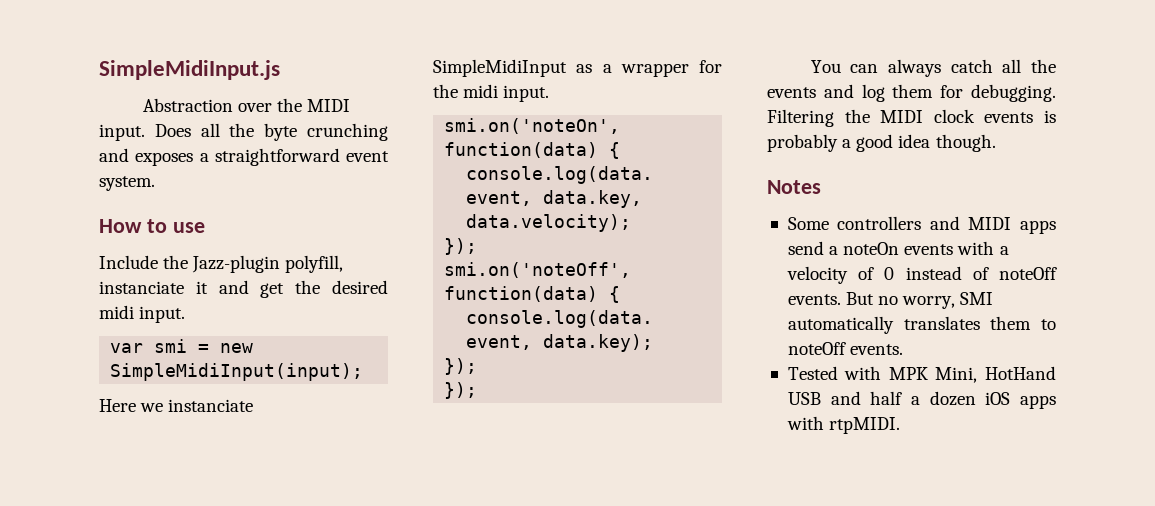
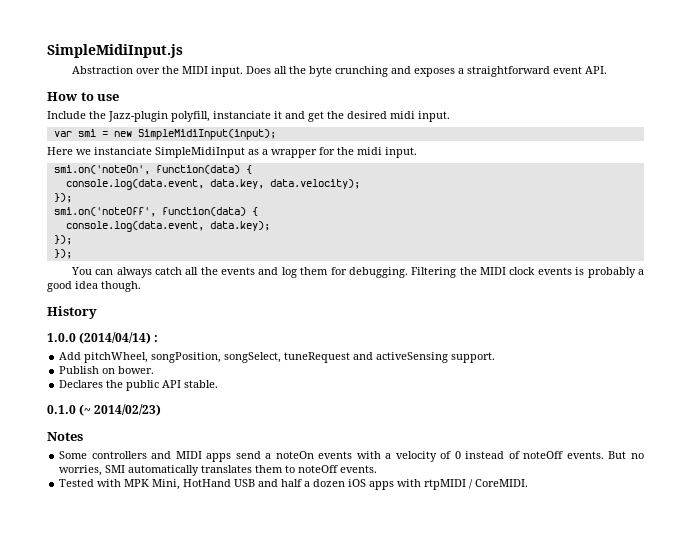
- Does all the byte crunching and exposes a straightforward event system.
+ Does all the byte crunching and exposes a straightforward event API.
+ History
+ 1.0.0 (2014/04/14) :
+ Add pitchWheel, songPosition, songSelect, tuneRequest and activeSensing support.
+ Publish on bower.
+ Declares the public API stable.
+ 0.1.0 (~ 2014/02/23)
- But no worry, SMI automatically translates them to noteOff events.
+ But no worries, SMI automatically translates them to noteOff events.
- Tested with MPK Mini, HotHand USB and half a dozen iOS apps with rtpMIDI.
+ Tested with MPK Mini, HotHand USB and half a dozen iOS apps with rtpMIDI / CoreMIDI.

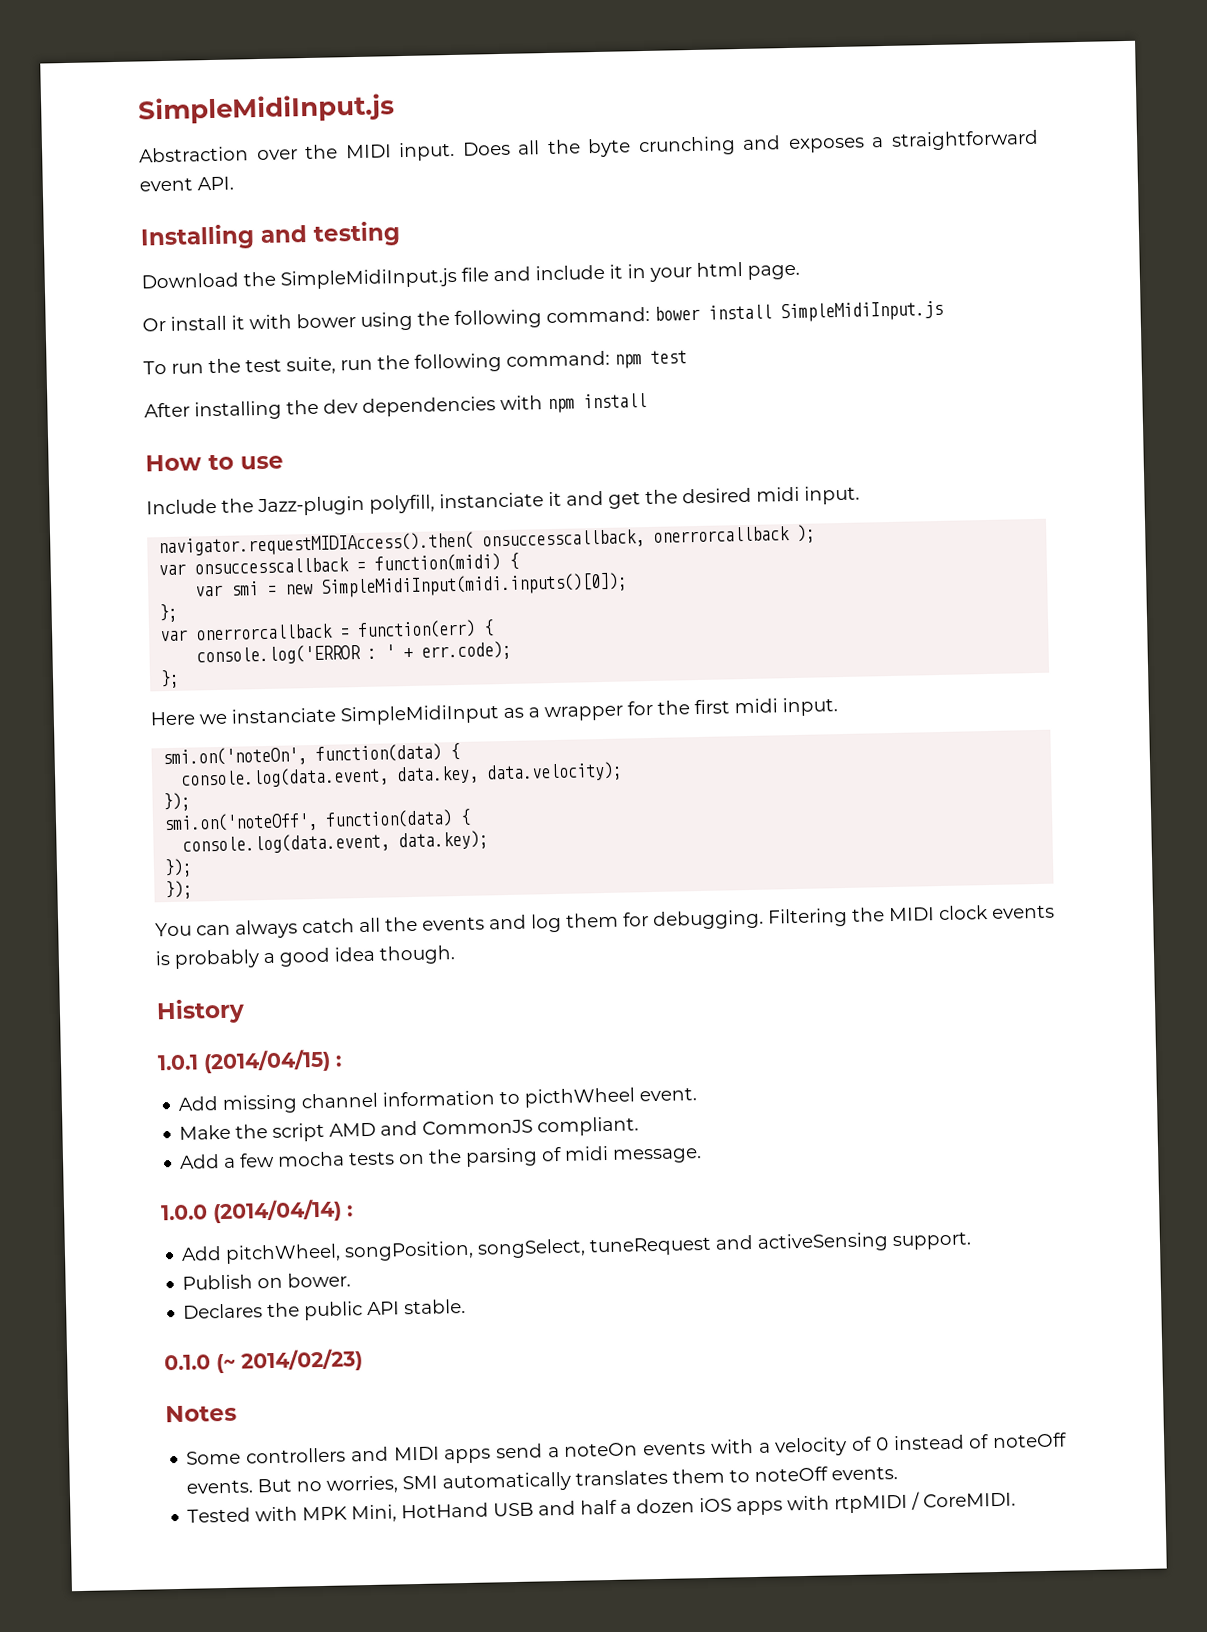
+ Installing and testing
+ Download the SimpleMidiInput.js file and include it in your html page.
+ Or install it with bower using the following command: bower install SimpleMidiInput.js
+ To run the test suite, run the following command: npm test
+ After installing the dev dependencies with npm install
- var smi = new SimpleMidiInput(input);
+ navigator.requestMIDIAccess().then( onsuccesscallback, onerrorcallback );
+ var onsuccesscallback = function(midi) {
+ var smi = new SimpleMidiInput(midi.inputs()[0]);
+ };
+ var onerrorcallback = function(err) {
+ console.log('ERROR : ' + err.code);
+ };
- Here we instanciate SimpleMidiInput as a wrapper for the midi input.
+ Here we instanciate SimpleMidiInput as a wrapper for the first midi input.
+ 1.0.1 (2014/04/15) :
+ Add missing channel information to picthWheel event.
+ Make the script AMD and CommonJS compliant.
+ Add a few mocha tests on the parsing of midi message.

